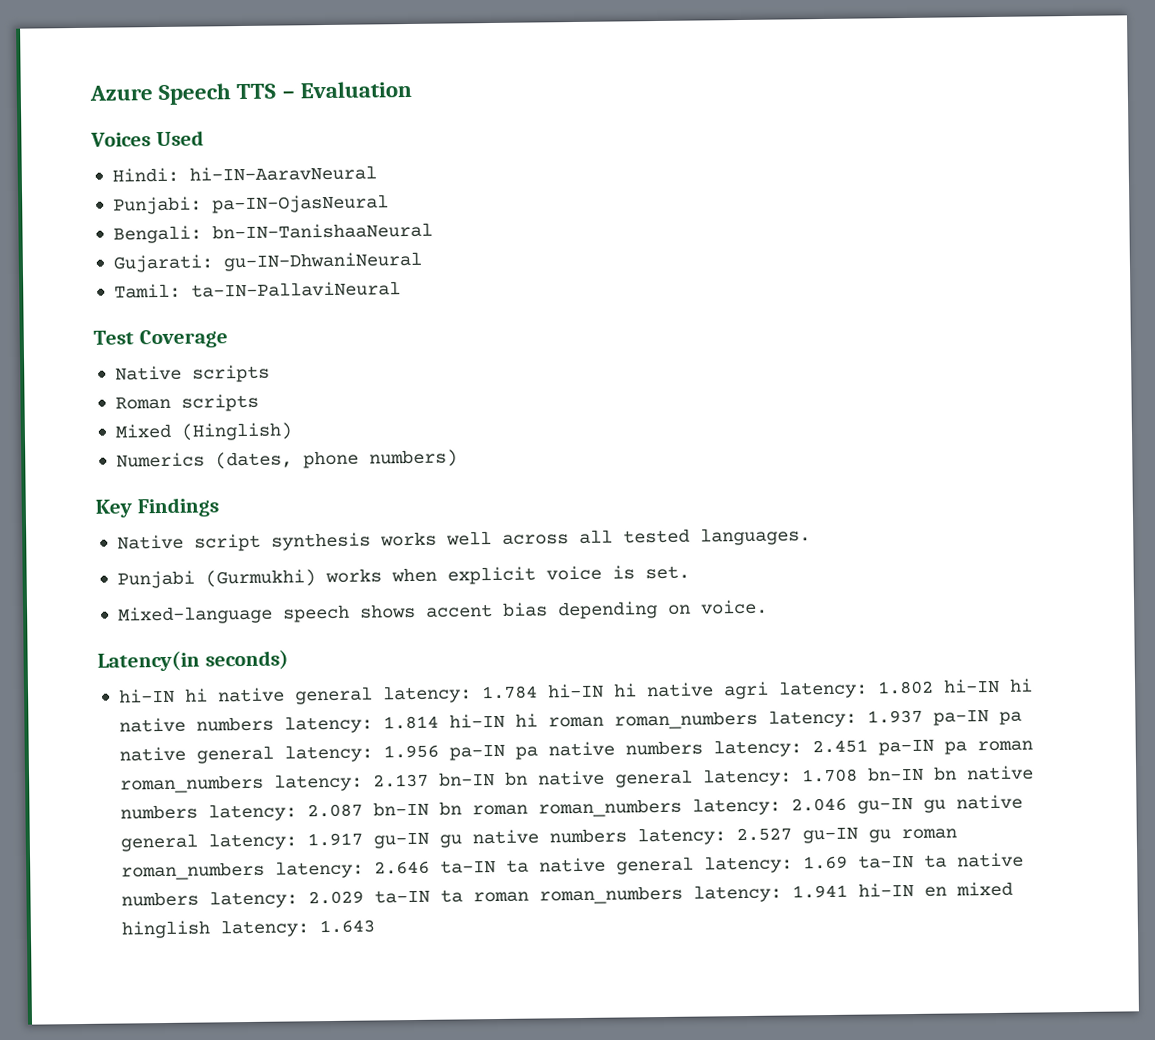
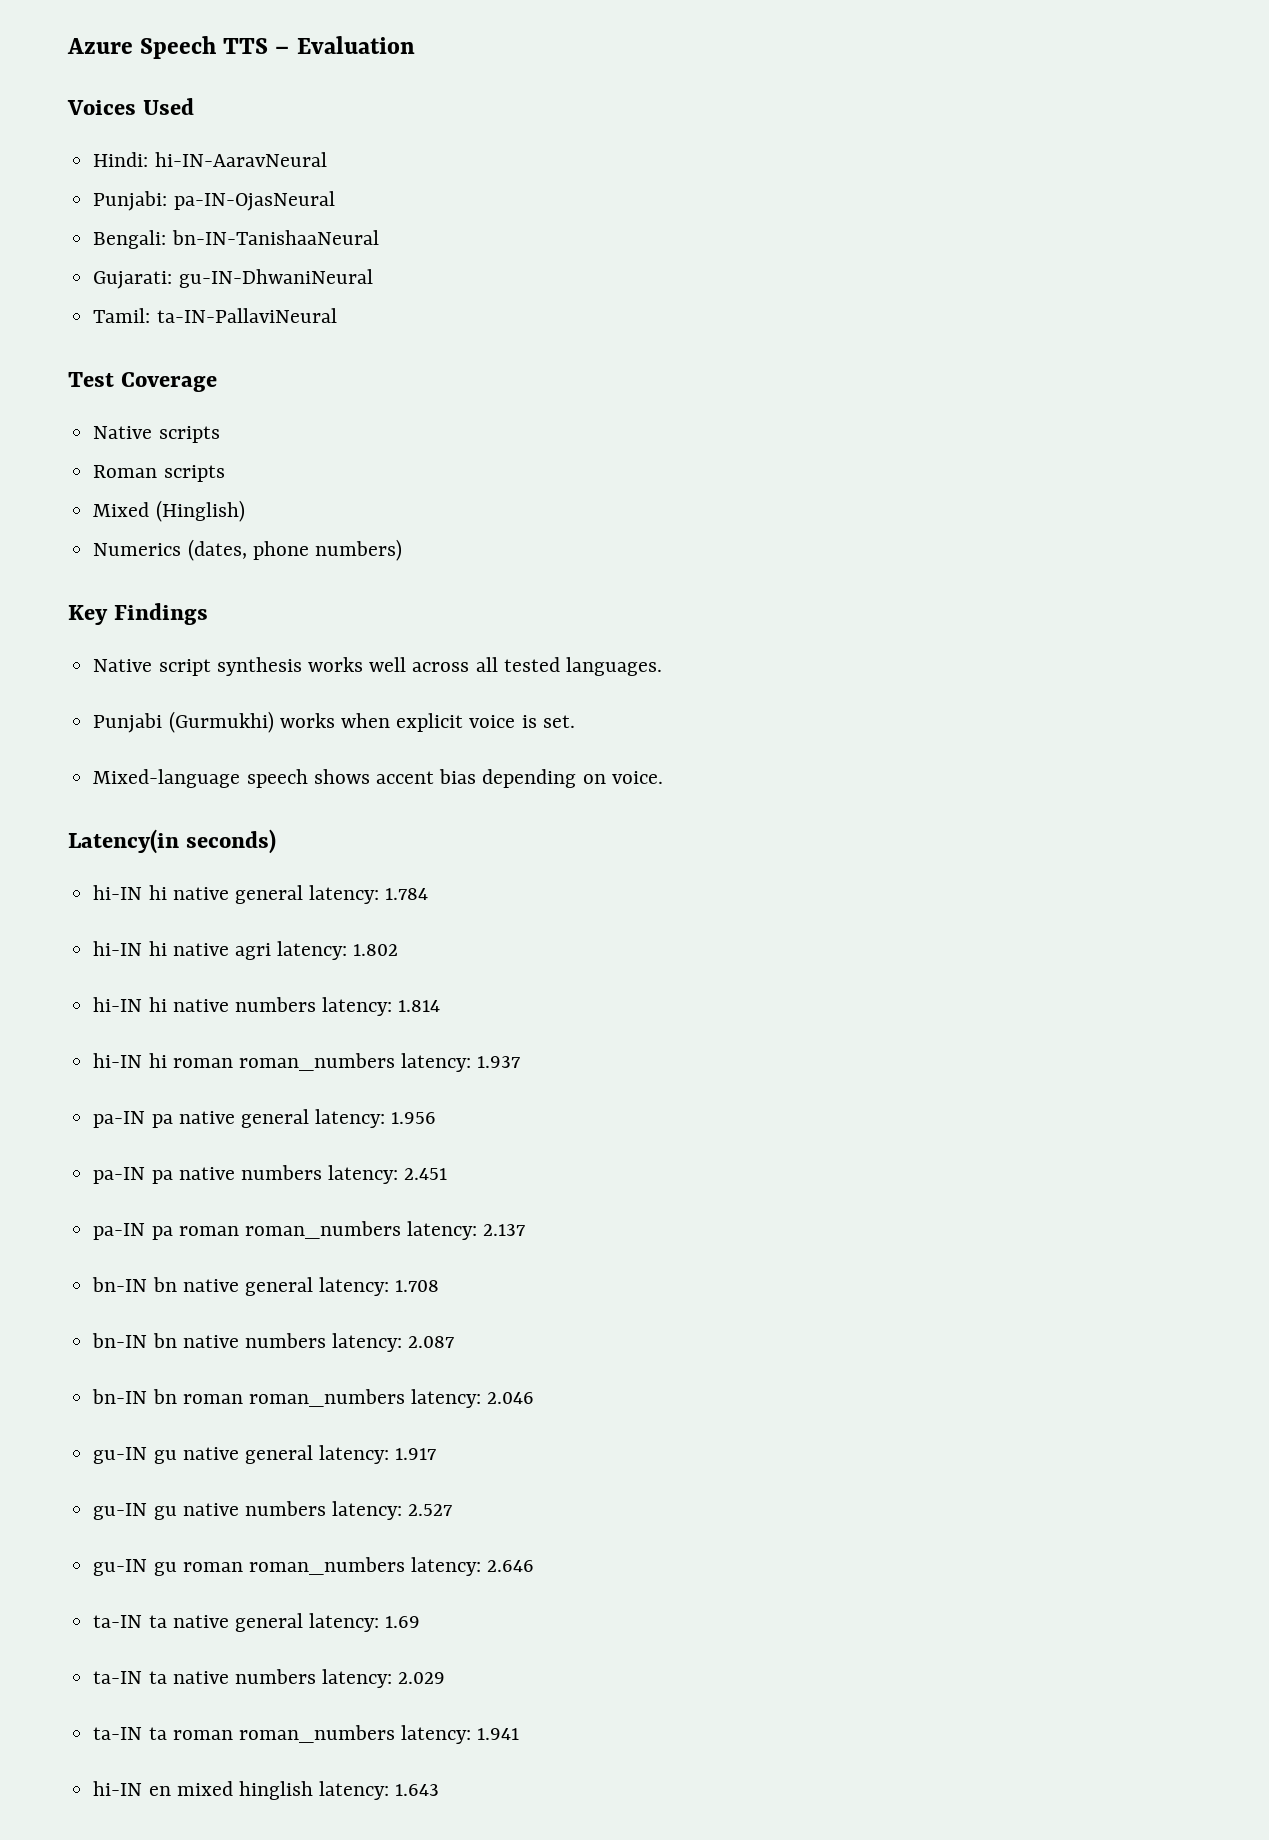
- 1.784 hi-IN hi native agri latency:
+ 1.784
+ hi-IN hi native agri latency:
- 1.802 hi-IN hi native numbers latency:
+ 1.802
+ hi-IN hi native numbers latency:
- 1.814 hi-IN hi roman roman_numbers latency:
+ 1.814
+ hi-IN hi roman roman_numbers latency:
- 1.937 pa-IN pa native general latency:
+ 1.937
+ pa-IN pa native general latency:
- 1.956 pa-IN pa native numbers latency:
+ 1.956
+ pa-IN pa native numbers latency:
- 2.451 pa-IN pa roman roman_numbers latency:
+ 2.451
+ pa-IN pa roman roman_numbers latency:
- 2.137 bn-IN bn native general latency:
+ 2.137
+ bn-IN bn native general latency:
- 1.708 bn-IN bn native numbers latency:
+ 1.708
+ bn-IN bn native numbers latency:
- 2.087 bn-IN bn roman roman_numbers latency:
+ 2.087
+ bn-IN bn roman roman_numbers latency:
- 2.046 gu-IN gu native general latency:
+ 2.046
+ gu-IN gu native general latency:
- 1.917 gu-IN gu native numbers latency:
+ 1.917
+ gu-IN gu native numbers latency:
- 2.527 gu-IN gu roman roman_numbers latency:
+ 2.527
+ gu-IN gu roman roman_numbers latency:
- 2.646 ta-IN ta native general latency:
+ 2.646
+ ta-IN ta native general latency:
- 1.69 ta-IN ta native numbers latency:
+ 1.69
+ ta-IN ta native numbers latency:
- 2.029 ta-IN ta roman roman_numbers latency:
+ 2.029
+ ta-IN ta roman roman_numbers latency:
- 1.941 hi-IN en mixed hinglish latency:
+ 1.941
+ hi-IN en mixed hinglish latency:

